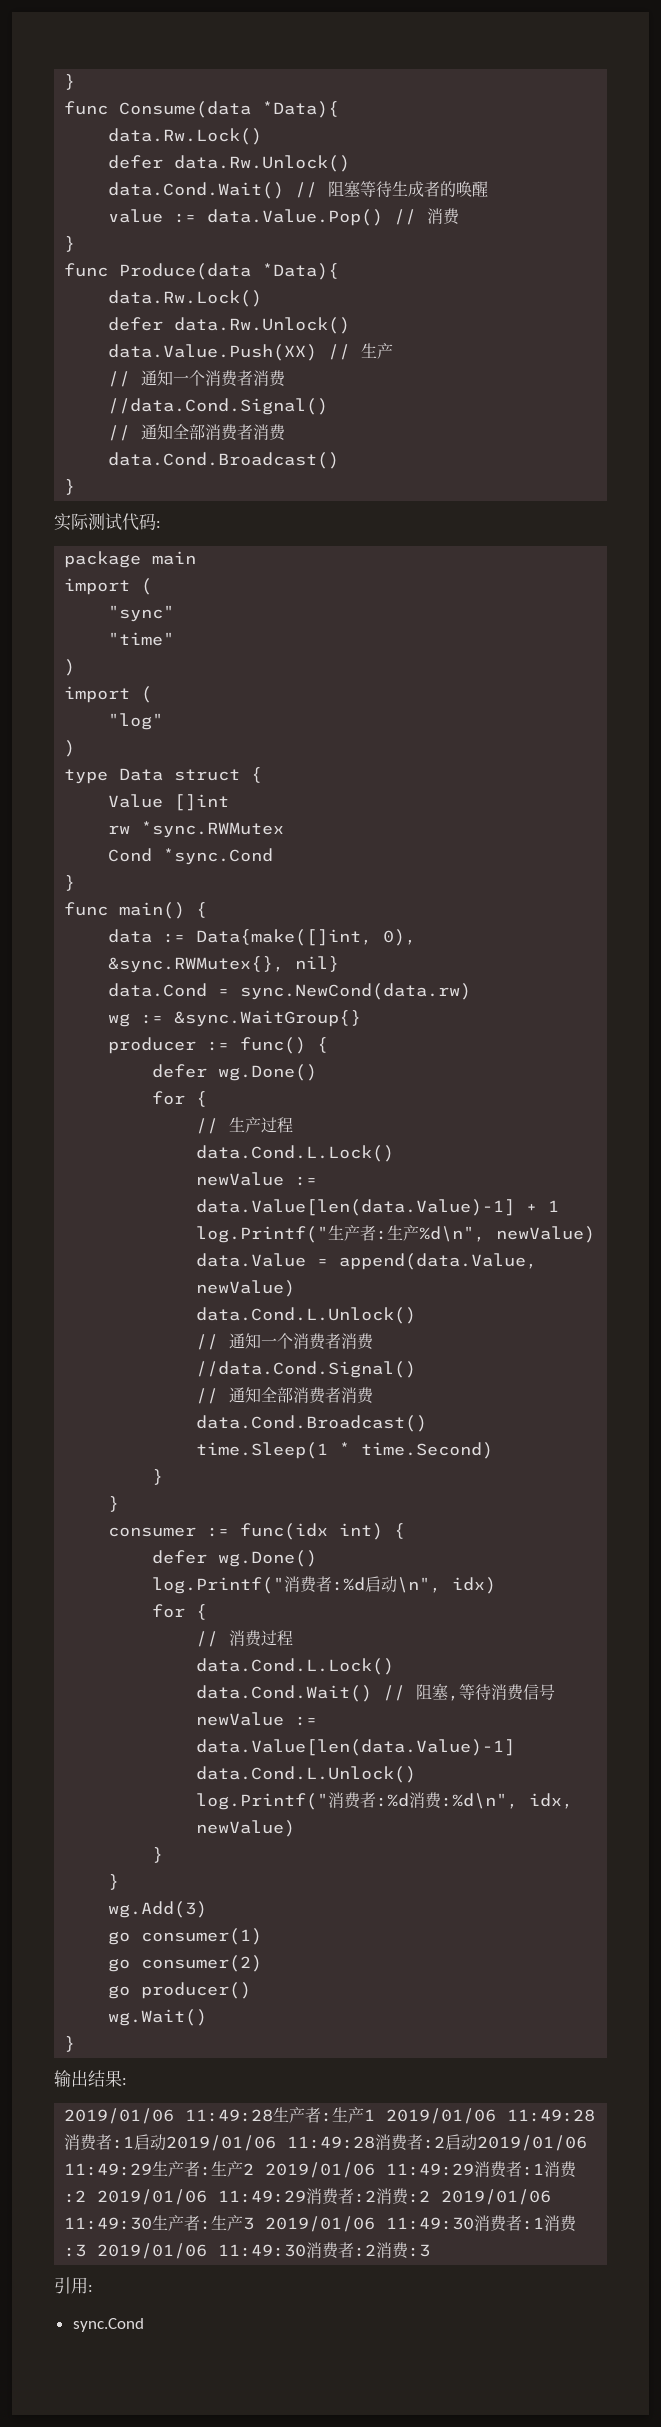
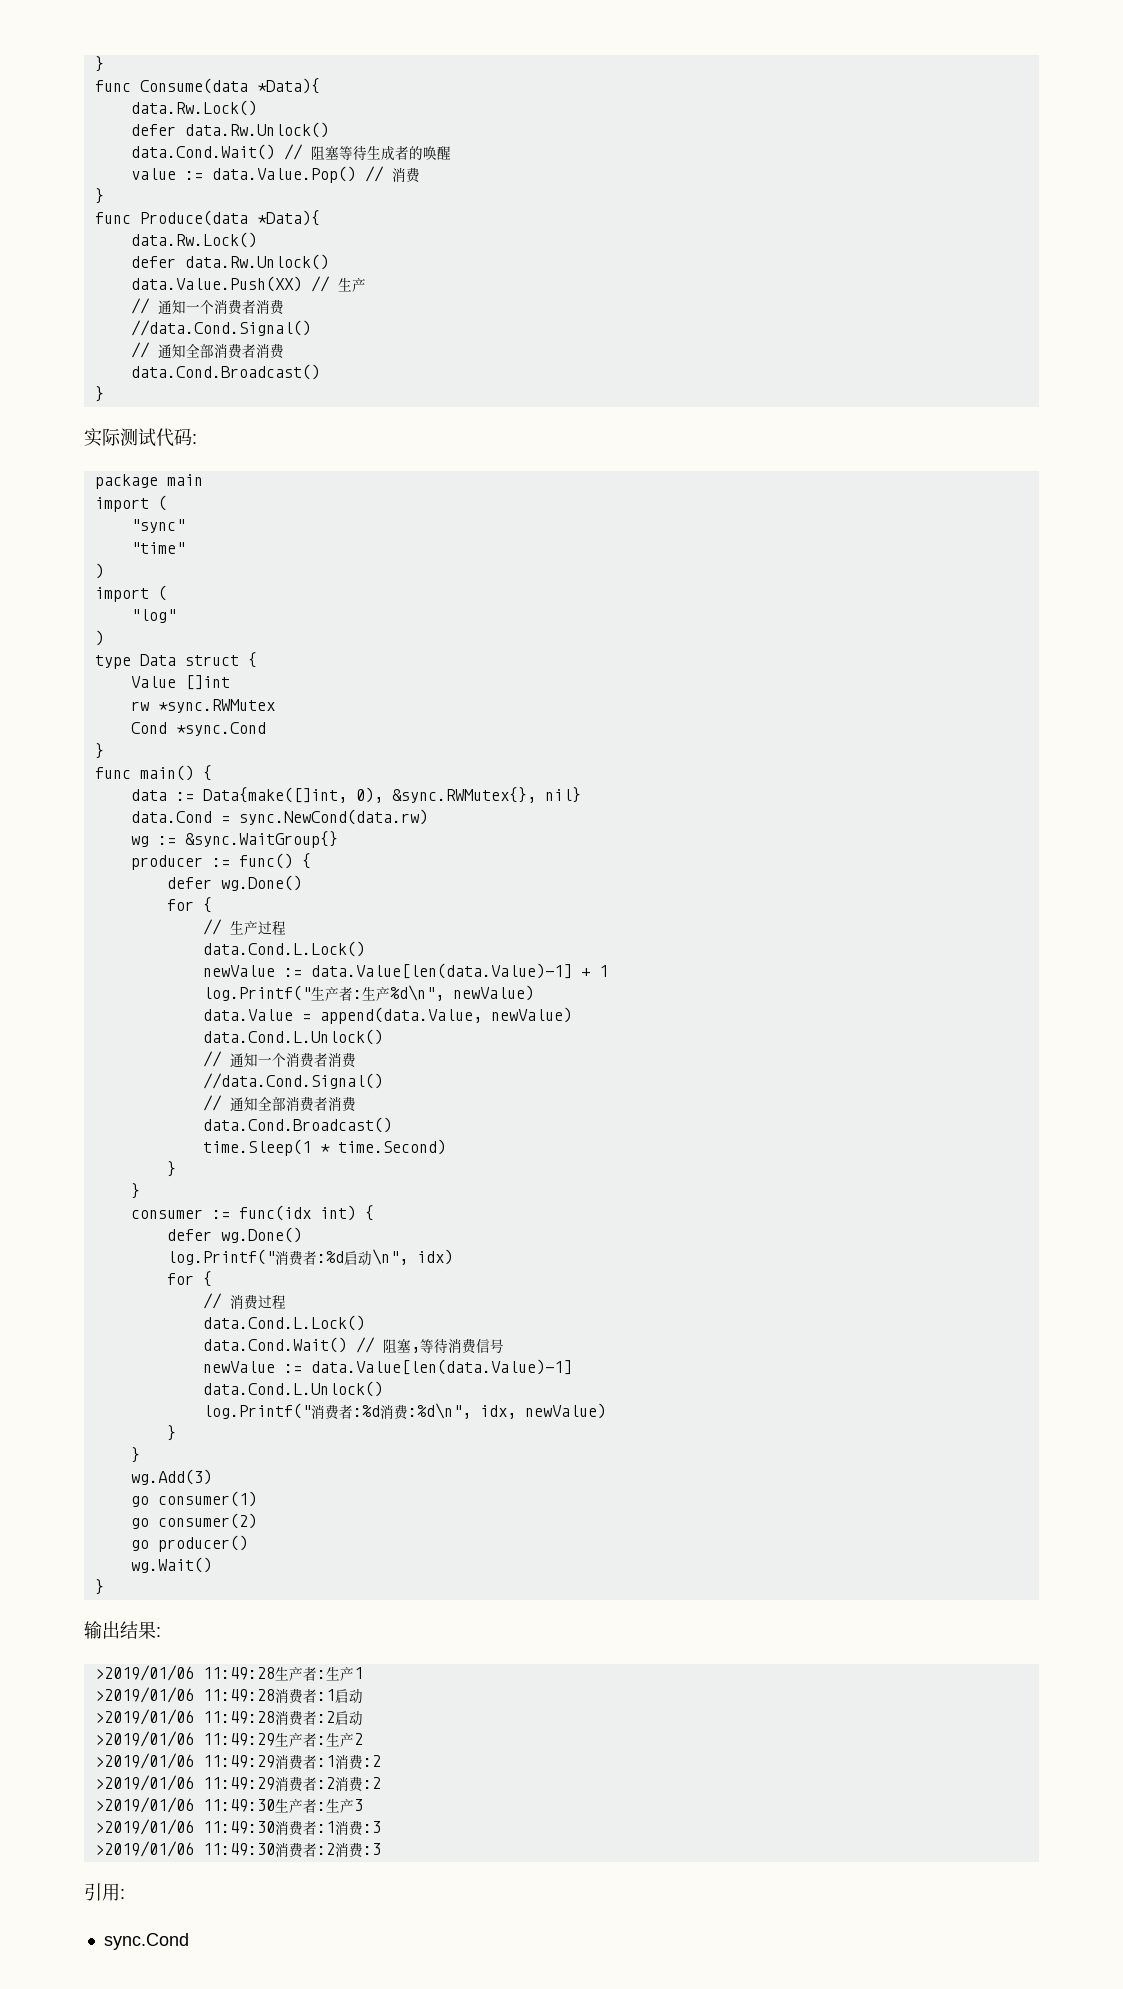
- 2019/01/06 11:49:28生产者:生产1 2019/01/06 11:49:28消费者:1启动2019/01/06 11:49:28消费者:2启动2019/01/06 11:49:29生产者:生产2 2019/01/06 11:49:29消费者:1消费:2 2019/01/06 11:49:29消费者:2消费:2 2019/01/06 11:49:30生产者:生产3 2019/01/06 11:49:30消费者:1消费:3 2019/01/06 11:49:30消费者:2消费:3
+ >2019/01/06 11:49:28生产者:生产1
+ >2019/01/06 11:49:28消费者:1启动
+ >2019/01/06 11:49:28消费者:2启动
+ >2019/01/06 11:49:29生产者:生产2
+ >2019/01/06 11:49:29消费者:1消费:2
+ >2019/01/06 11:49:29消费者:2消费:2
+ >2019/01/06 11:49:30生产者:生产3
+ >2019/01/06 11:49:30消费者:1消费:3
+ >2019/01/06 11:49:30消费者:2消费:3

